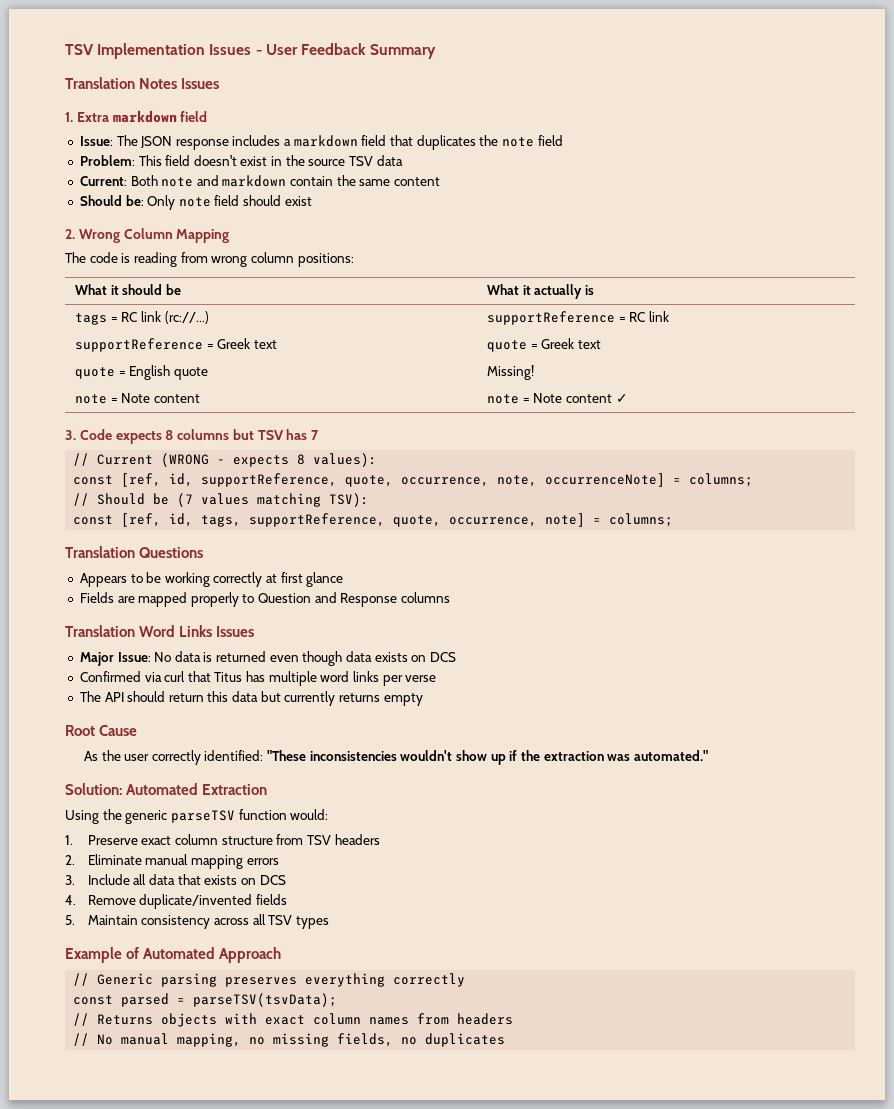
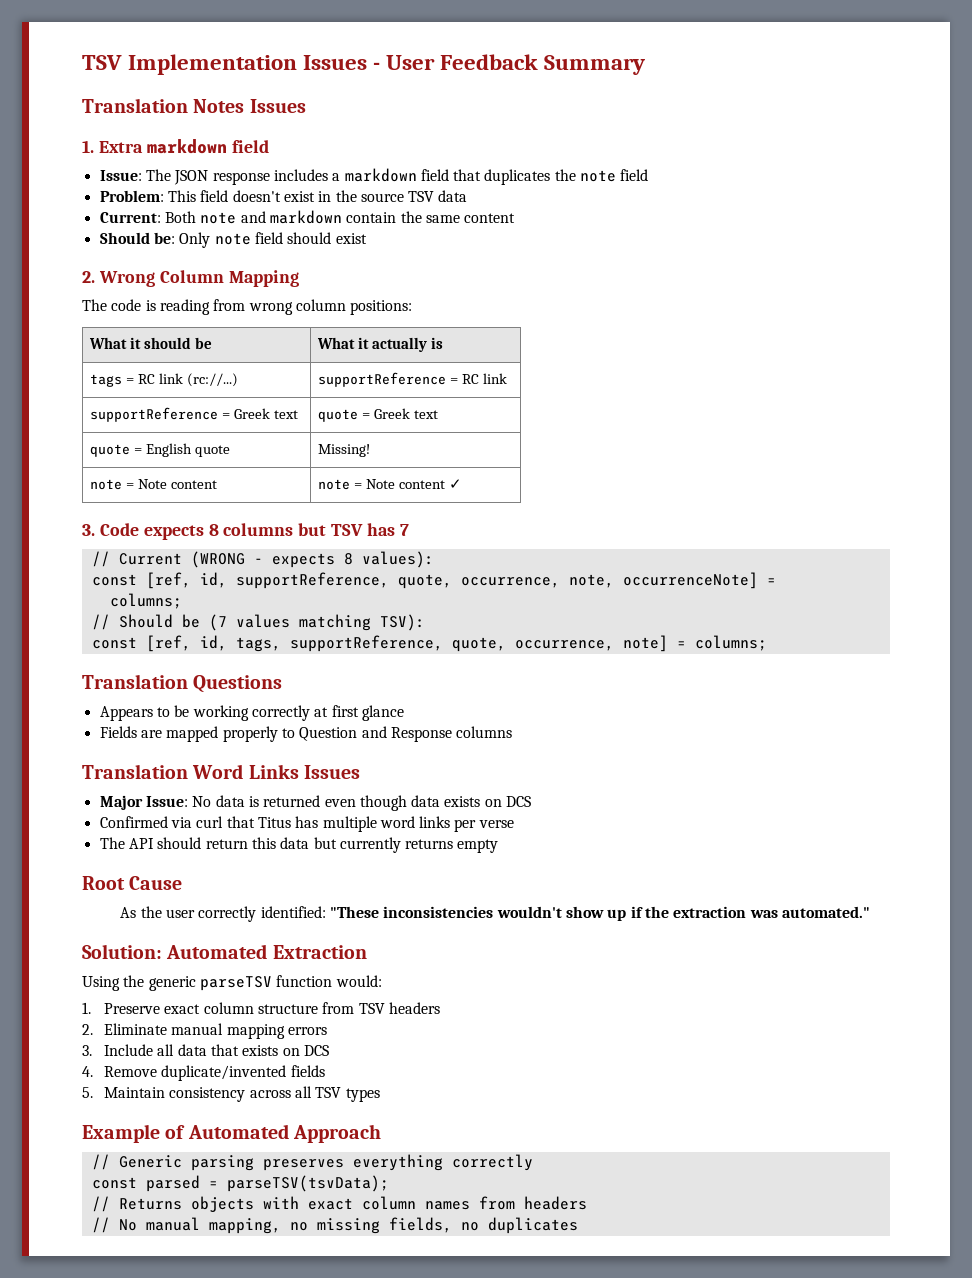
- const [ref, id, supportReference, quote, occurrence, note, occurrenceNote] = columns;
+ const [ref, id, supportReference, quote, occurrence, note, occurrenceNote] =
+ columns;

